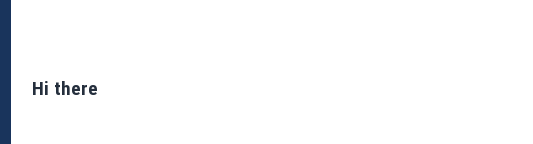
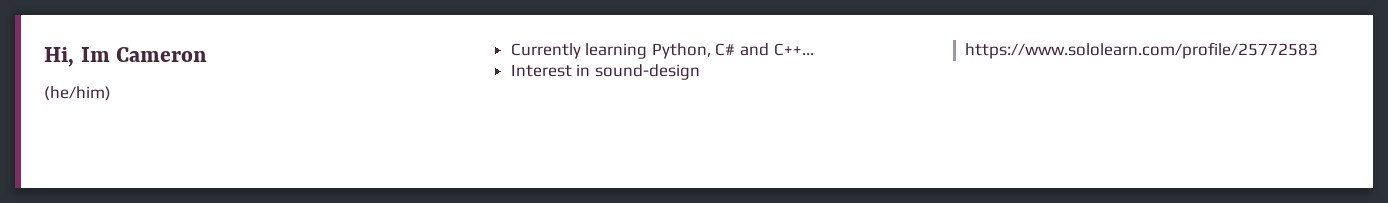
- Hi there
+ Hi, Im Cameron
+ (he/him)
+ Currently learning Python, C# and C++...
+ Interest in sound-design
+ https://www.sololearn.com/profile/25772583

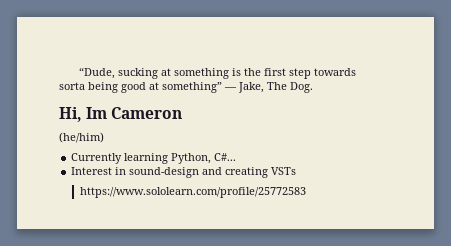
+ “Dude, sucking at something is the first step towards sorta being good at something” — Jake, The Dog.
- Currently learning Python, C# and C++...
+ Currently learning Python, C#...
- Interest in sound-design
+ Interest in sound-design and creating VSTs

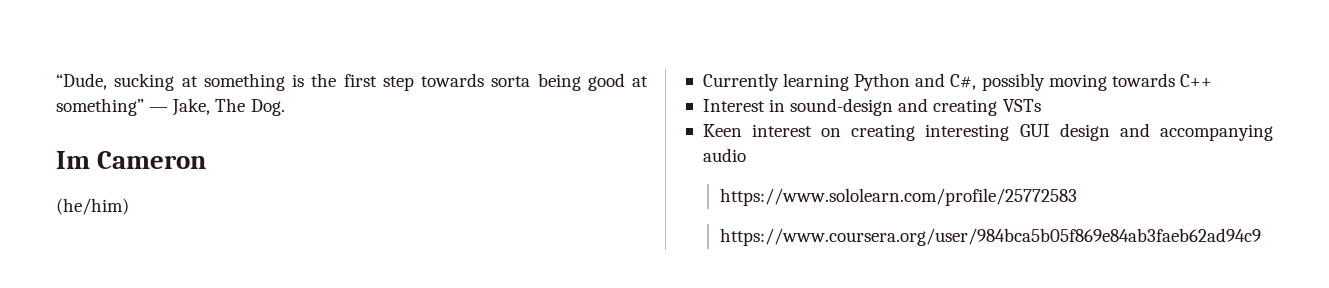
- Hi, Im Cameron
+ Im Cameron
- Currently learning Python, C#...
+ Currently learning Python and C#, possibly moving towards C++
+ Keen interest on creating interesting GUI design and accompanying audio
+ https://www.coursera.org/user/984bca5b05f869e84ab3faeb62ad94c9

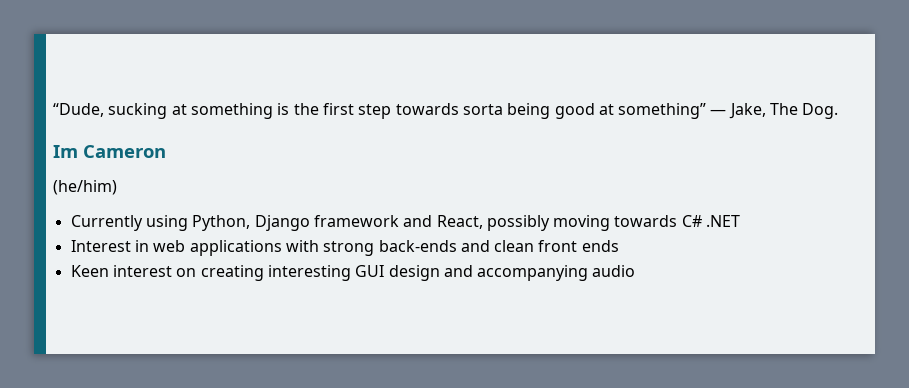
- Currently learning Python and C#, possibly moving towards C++
+ Currently using Python, Django framework and React, possibly moving towards C# .NET
- Interest in sound-design and creating VSTs
+ Interest in web applications with strong back-ends and clean front ends
- https://www.sololearn.com/profile/25772583
- https://www.coursera.org/user/984bca5b05f869e84ab3faeb62ad94c9

